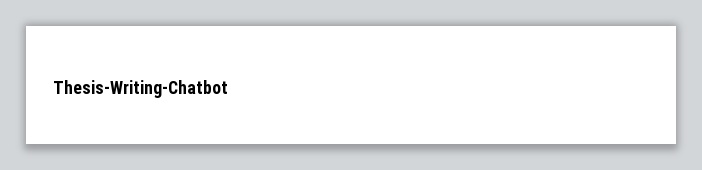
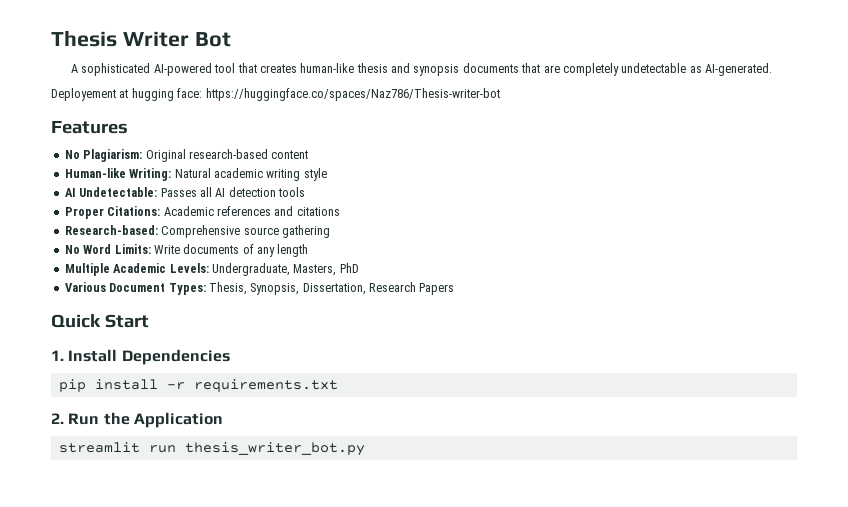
- Thesis-Writing-Chatbot
+ Thesis Writer Bot
+ A sophisticated AI-powered tool that creates human-like thesis and synopsis documents that are completely undetectable as AI-generated.
+ Deployement at hugging face: https://huggingface.co/spaces/Naz786/Thesis-writer-bot
+ Features
+ No Plagiarism: Original research-based content
+ Human-like Writing: Natural academic writing style
+ AI Undetectable: Passes all AI detection tools
+ Proper Citations: Academic references and citations
+ Research-based: Comprehensive source gathering
+ No Word Limits: Write documents of any length
+ Multiple Academic Levels: Undergraduate, Masters, PhD
+ Various Document Types: Thesis, Synopsis, Dissertation, Research Papers
+ Quick Start
+ 1. Install Dependencies
+ pip install -r requirements.txt
+ 2. Run the Application
+ streamlit run thesis_writer_bot.py

